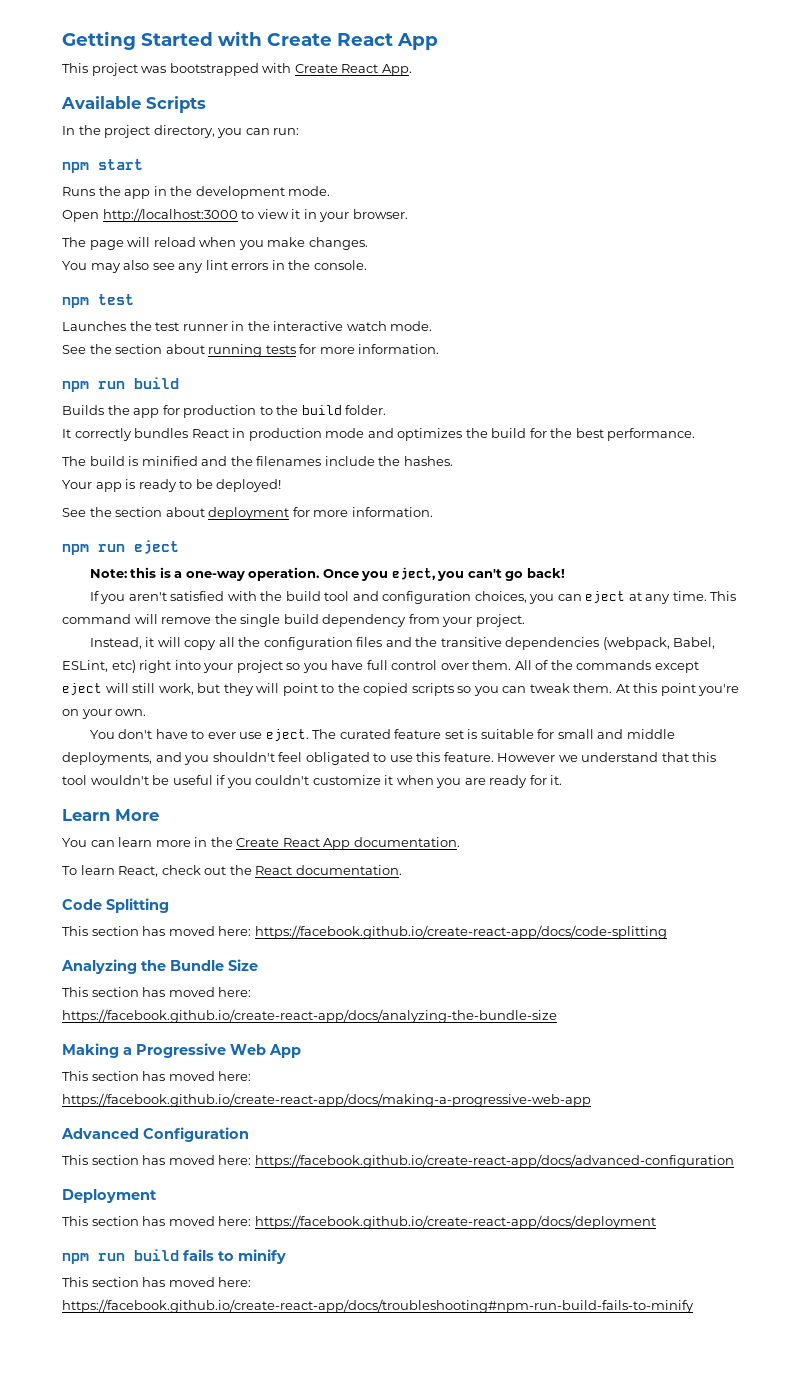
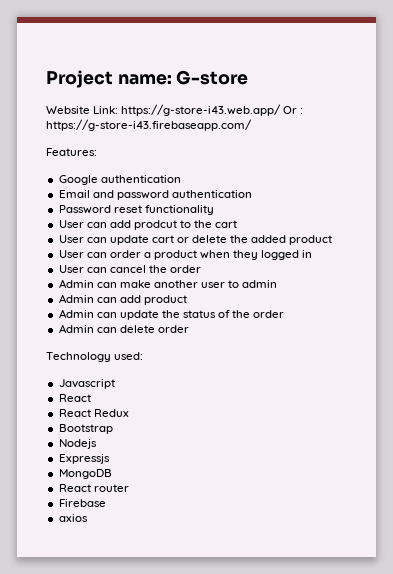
- Getting Started with Create React App
- This project was bootstrapped with Create React App.
- Available Scripts
- In the project directory, you can run:
- npm start
- Runs the app in the development mode.
- Open http://localhost:3000 to view it in your browser.
- The page will reload when you make changes.
- You may also see any lint errors in the console.
- npm test
- Launches the test runner in the interactive watch mode.
- See the section about running tests for more information.
- npm run build
- Builds the app for production to the build folder.
- It correctly bundles React in production mode and optimizes the build for the best performance.
- The build is minified and the filenames include the hashes.
- Your app is ready to be deployed!
- See the section about deployment for more information.
- npm run eject
- Note: this is a one-way operation. Once you eject, you can't go back!
- If you aren't satisfied with the build tool and configuration choices, you can eject at any time. This command will remove the single build dependency from your project.
- Instead, it will copy all the configuration files and the transitive dependencies (webpack, Babel, ESLint, etc) right into your project so you have full control over them. All of the commands except eject will still work, but they will point to the copied scripts so you can tweak them. At this point you're on your own.
- You don't have to ever use eject. The curated feature set is suitable for small and middle deployments, and you shouldn't feel obligated to use this feature. However we understand that this tool wouldn't be useful if you couldn't customize it when you are ready for it.
- Learn More
- You can learn more in the Create React App documentation.
- To learn React, check out the React documentation.
- Code Splitting
- This section has moved here: https://facebook.github.io/create-react-app/docs/code-splitting
- Analyzing the Bundle Size
- This section has moved here: https://facebook.github.io/create-react-app/docs/analyzing-the-bundle-size
- Making a Progressive Web App
- This section has moved here: https://facebook.github.io/create-react-app/docs/making-a-progressive-web-app
- Advanced Configuration
- This section has moved here: https://facebook.github.io/create-react-app/docs/advanced-configuration
- Deployment
- This section has moved here: https://facebook.github.io/create-react-app/docs/deployment
- npm run build fails to minify
- This section has moved here: https://facebook.github.io/create-react-app/docs/troubleshooting#npm-run-build-fails-to-minify
+ Project name: G-store
+ Website Link: https://g-store-i43.web.app/ Or : https://g-store-i43.firebaseapp.com/
+ Features:
+ Google authentication
+ Email and password authentication
+ Password reset functionality
+ User can add prodcut to the cart
+ User can update cart or delete the added product
+ User can order a product when they logged in
+ User can cancel the order
+ Admin can make another user to admin
+ Admin can add product
+ Admin can update the status of the order
+ Admin can delete order
+ Technology used:
+ Javascript
+ React
+ React Redux
+ Bootstrap
+ Nodejs
+ Expressjs
+ MongoDB
+ React router
+ Firebase
+ axios

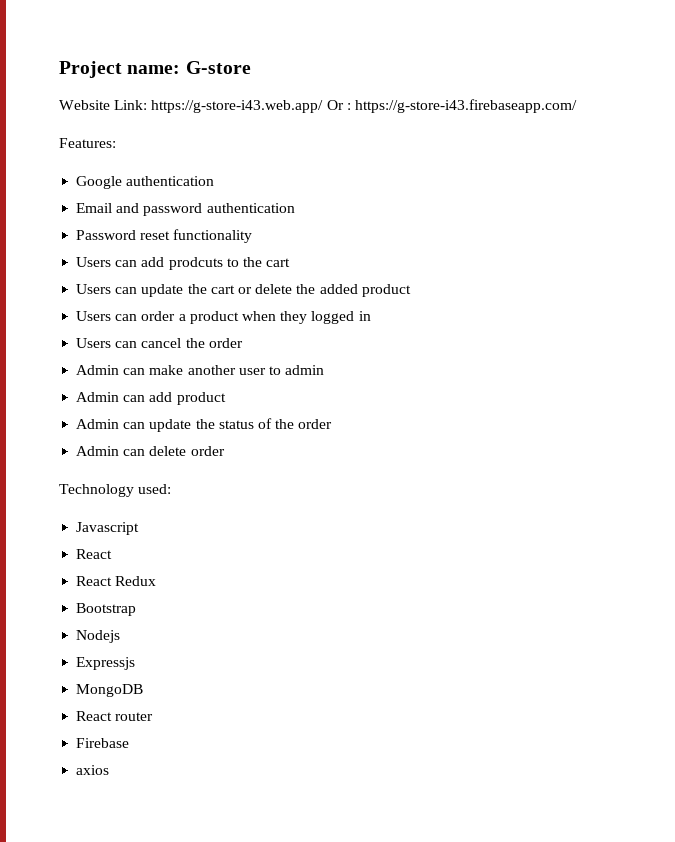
- User can add prodcut to the cart
+ Users can add prodcuts to the cart
- User can update cart or delete the added product
+ Users can update the cart or delete the added product
- User can order a product when they logged in
+ Users can order a product when they logged in
- User can cancel the order
+ Users can cancel the order

